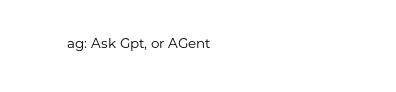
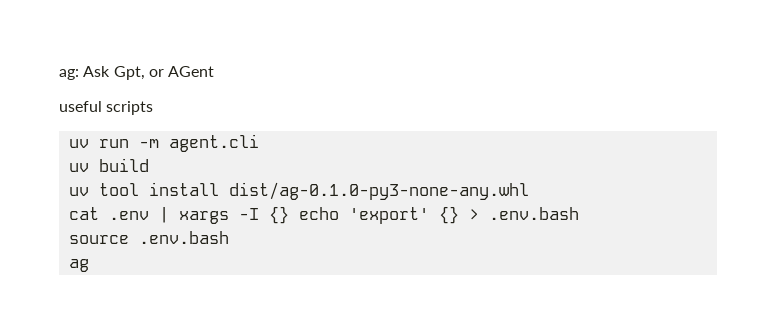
+ useful scripts
+ uv run -m agent.cli
+ uv build
+ uv tool install dist/ag-0.1.0-py3-none-any.whl
+ cat .env | xargs -I {} echo 'export' {} > .env.bash
+ source .env.bash
+ ag

